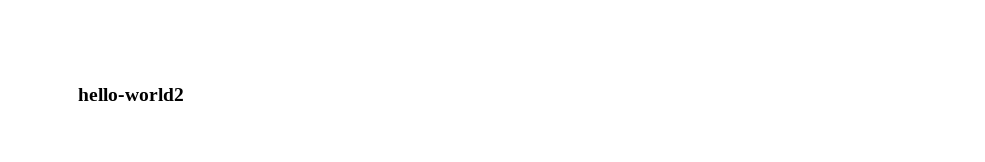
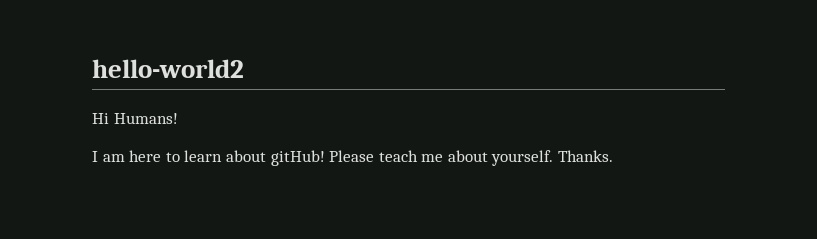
+ Hi Humans!
+ I am here to learn about gitHub! Please teach me about yourself. Thanks.

